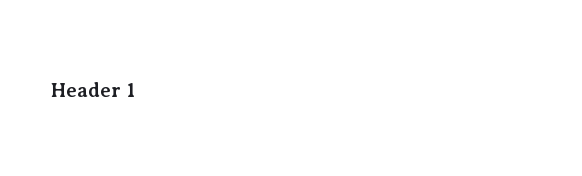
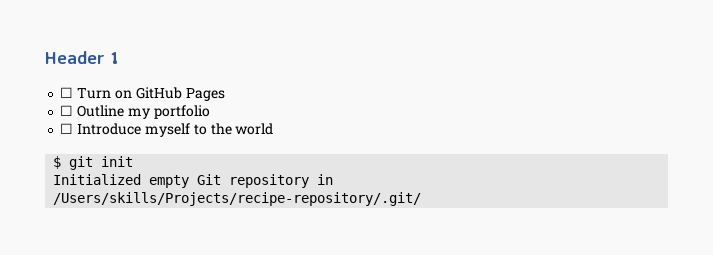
+ ☐ Turn on GitHub Pages
+ ☐ Outline my portfolio
+ ☐ Introduce myself to the world
+ $ git init
+ Initialized empty Git repository in /Users/skills/Projects/recipe-repository/.git/

